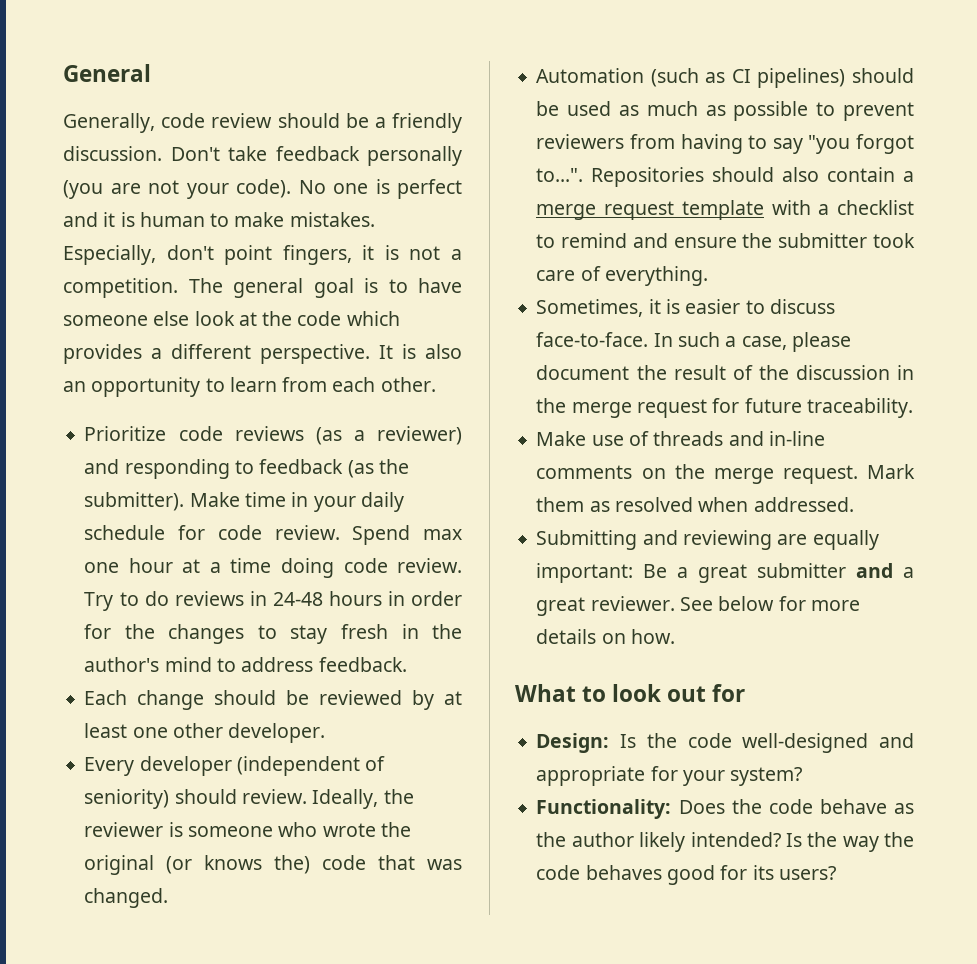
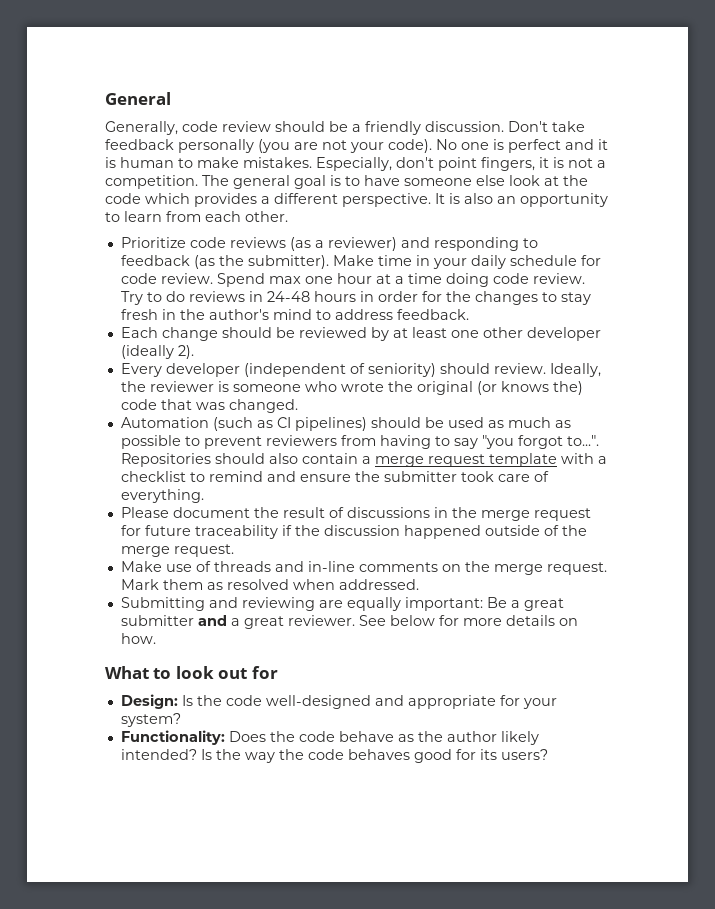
- Each change should be reviewed by at least one other developer.
+ Each change should be reviewed by at least one other developer (ideally 2).
- Sometimes, it is easier to discuss face-to-face. In such a case, please document the result of the discussion in the merge request for future traceability.
+ Please document the result of discussions in the merge request for future traceability if the discussion happened outside of the merge request.

